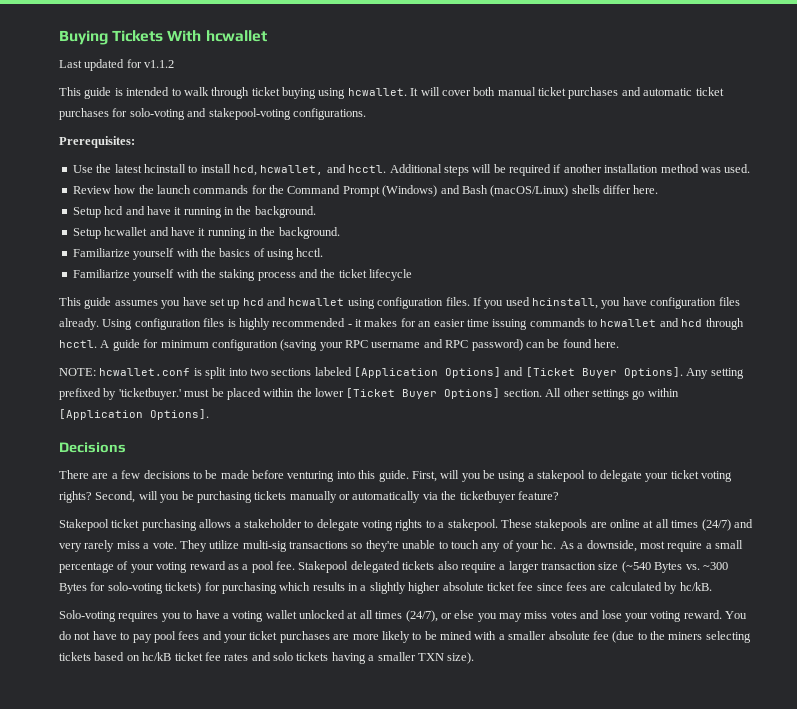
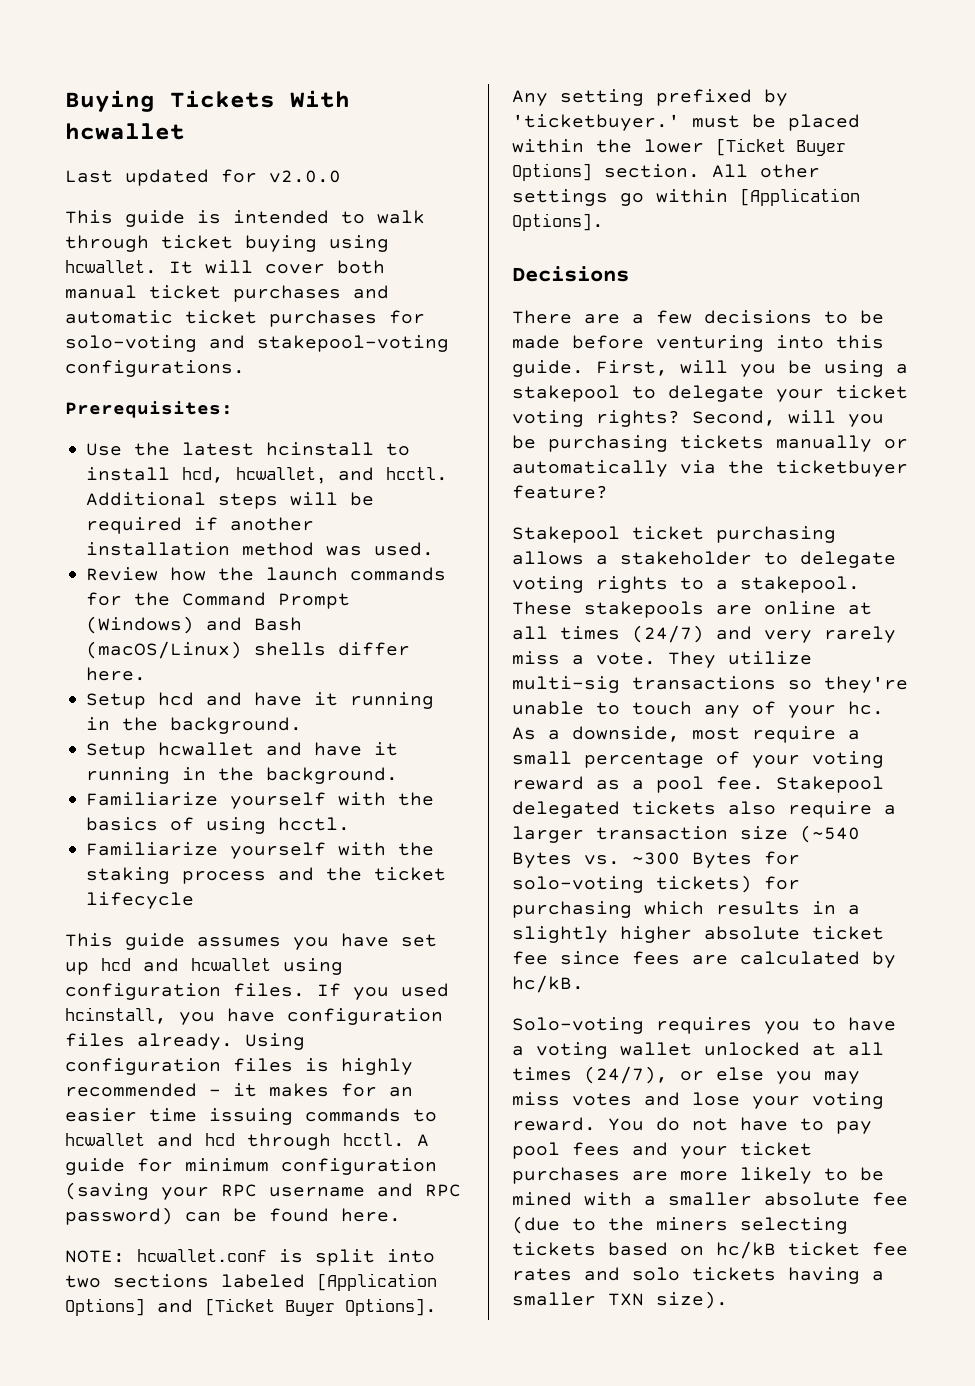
- Last updated for v1.1.2
+ Last updated for v2.0.0

